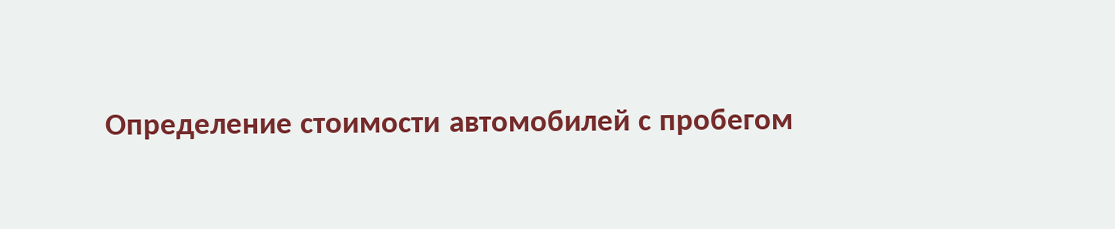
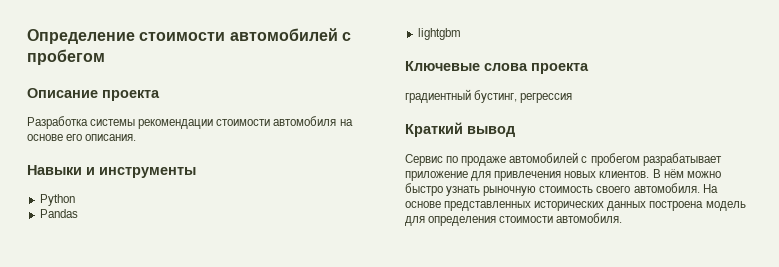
+ Описание проекта
+ Разработка системы рекомендации стоимости автомобиля на основе его описания.
+ Навыки и инструменты
+ Python
+ Pandas
+ lightgbm
+ Ключевые слова проекта
+ градиентный бустинг, регрессия
+ Краткий вывод
+ Сервис по продаже автомобилей с пробегом разрабатывает приложение для привлечения новых клиентов. В нём можно быстро узнать рыночную стоимость своего автомобиля. На основе представленных исторических данных построена модель для определения стоимости автомобиля.

